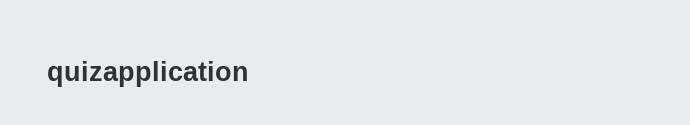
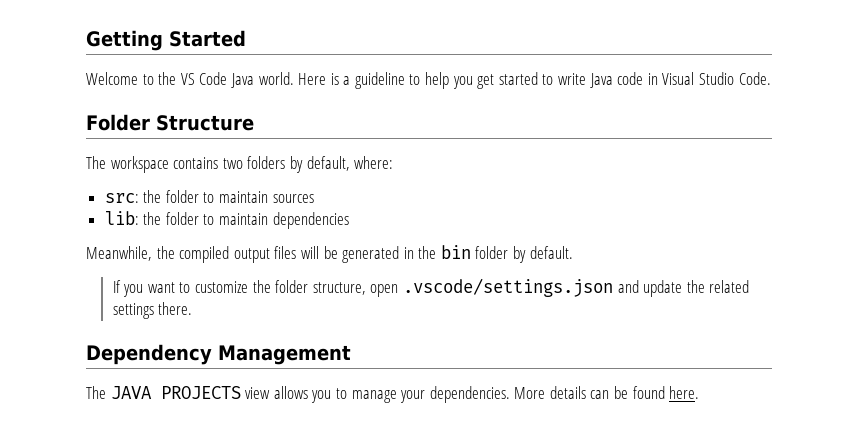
- quizapplication
+ Getting Started
+ Welcome to the VS Code Java world. Here is a guideline to help you get started to write Java code in Visual Studio Code.
+ Folder Structure
+ The workspace contains two folders by default, where:
+ src: the folder to maintain sources
+ lib: the folder to maintain dependencies
+ Meanwhile, the compiled output files will be generated in the bin folder by default.
+ If you want to customize the folder structure, open .vscode/settings.json and update the related settings there.
+ Dependency Management
+ The JAVA PROJECTS view allows you to manage your dependencies. More details can be found here.

